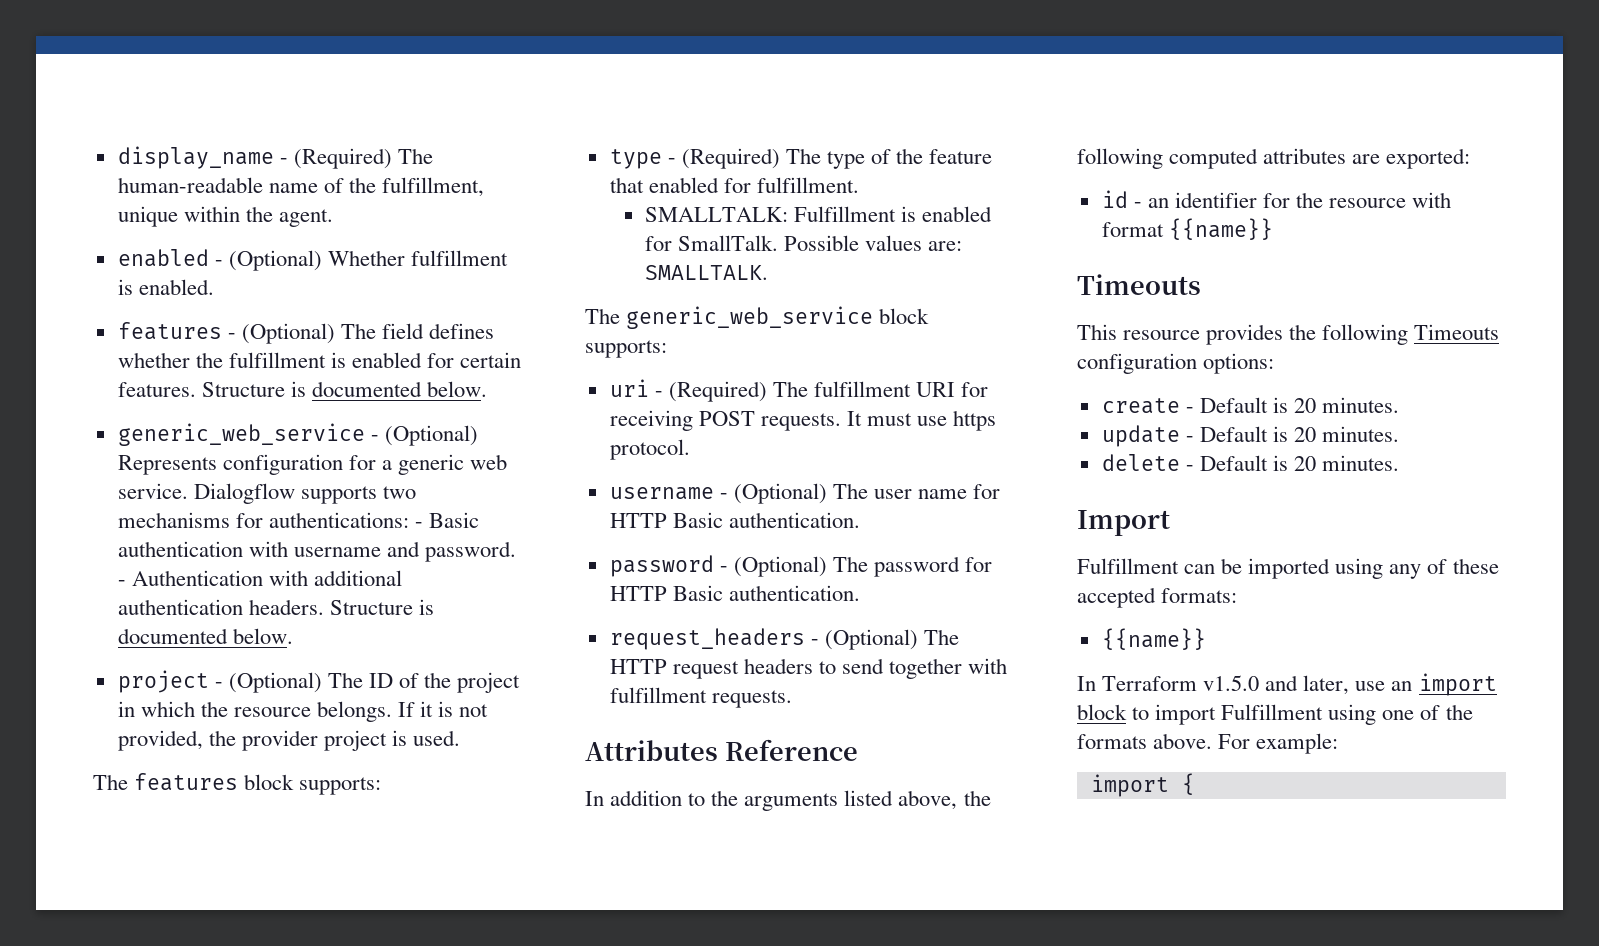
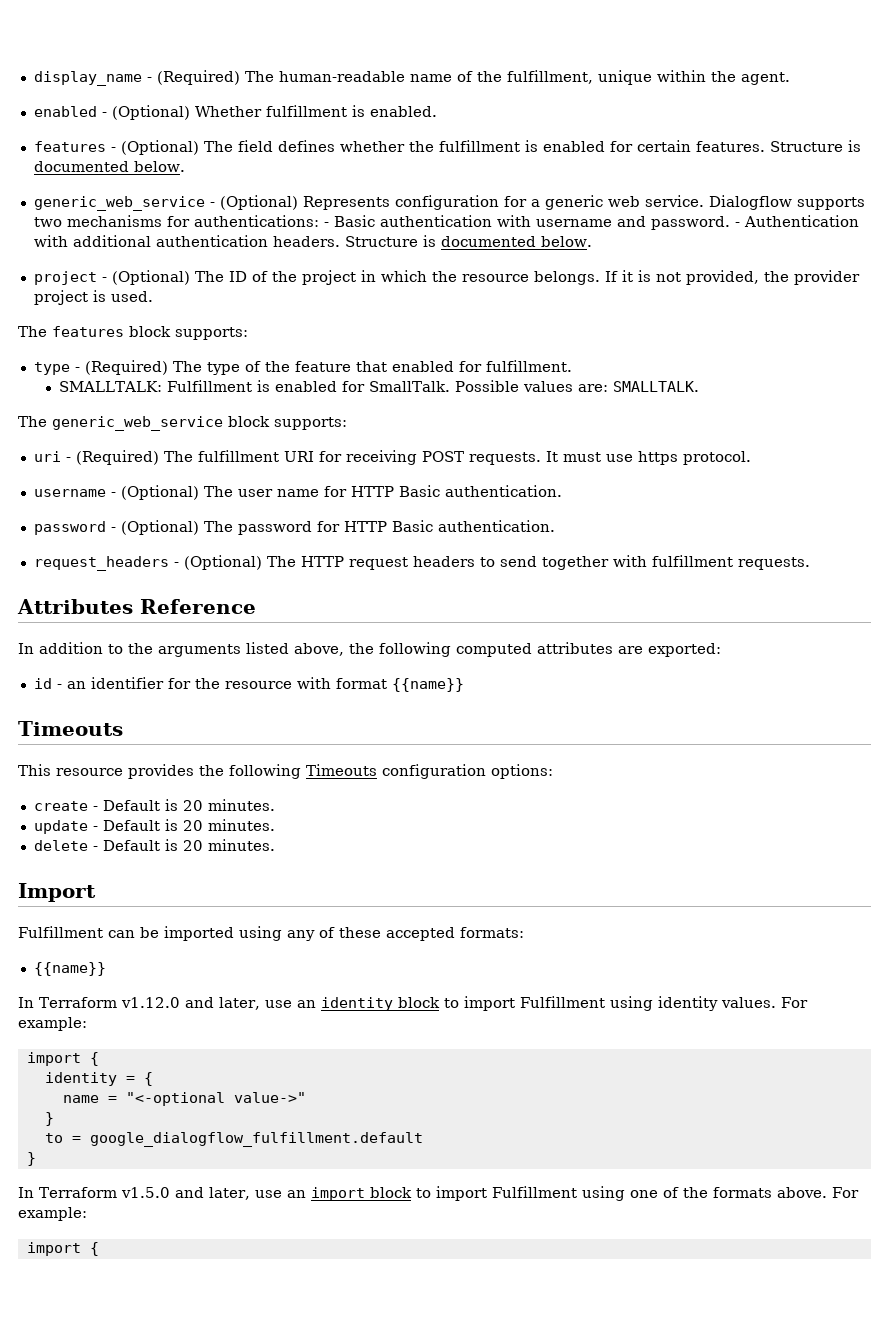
+ In Terraform v1.12.0 and later, use an identity block to import Fulfillment using identity values. For example:
+ import {
+ identity = {
+ name = "<-optional value->"
+ }
+ to = google_dialogflow_fulfillment.default
+ }

